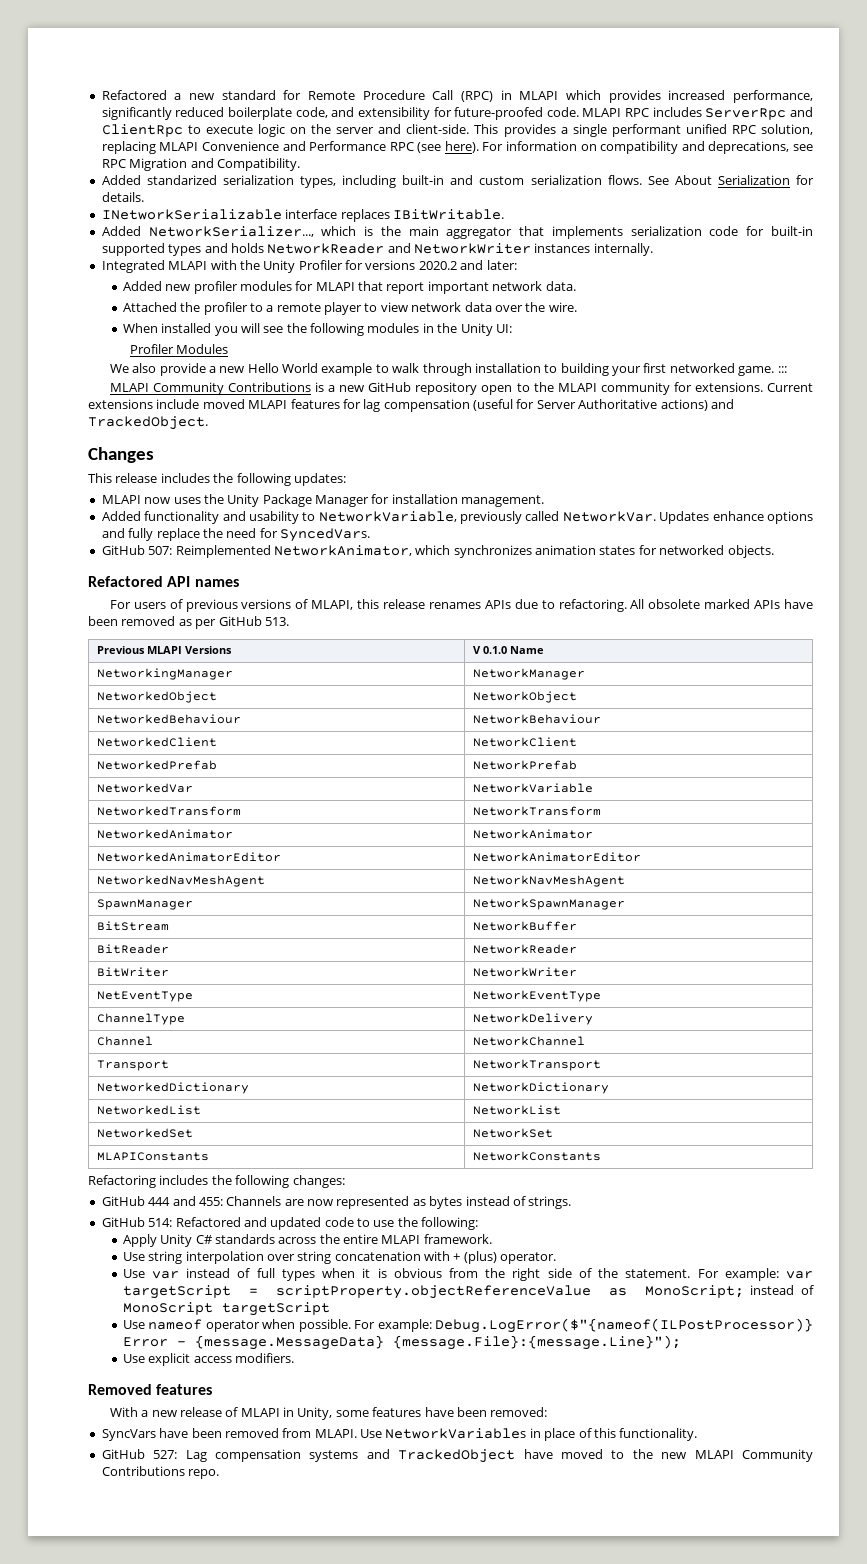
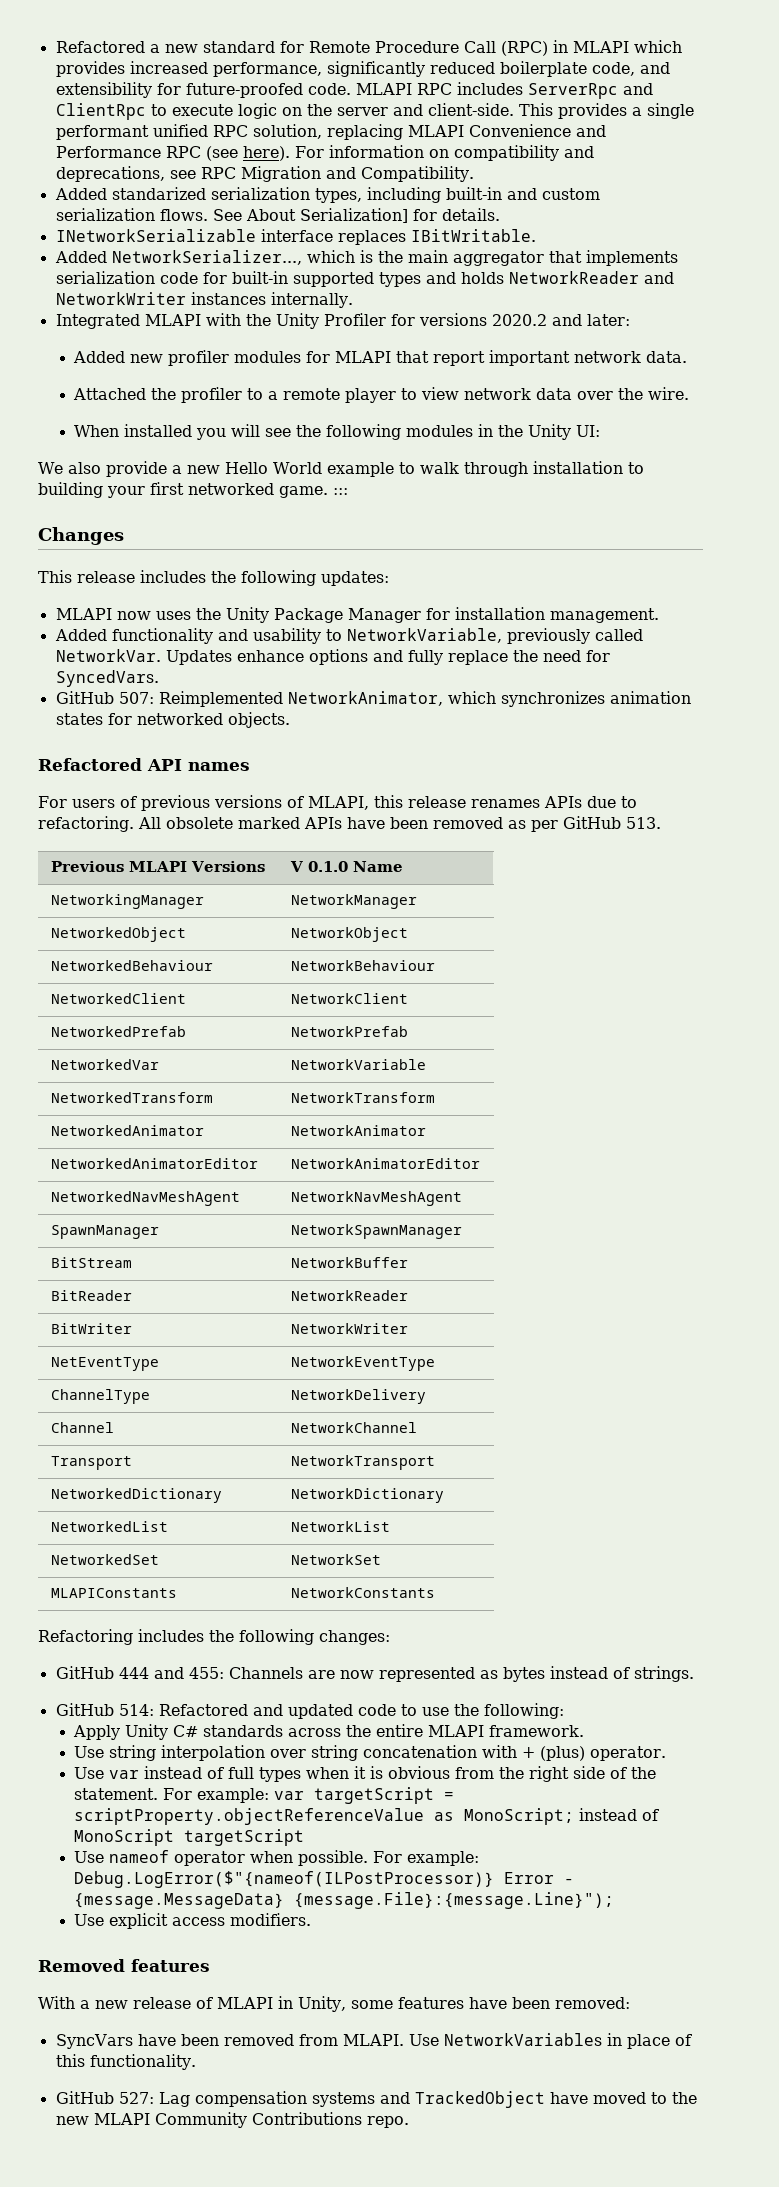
- See About Serialization for details.
+ See About Serialization] for details.
- Profiler Modules
- MLAPI Community Contributions is a new GitHub repository open to the MLAPI community for extensions. Current extensions include moved MLAPI features for lag compensation (useful for Server Authoritative actions) and TrackedObject.

